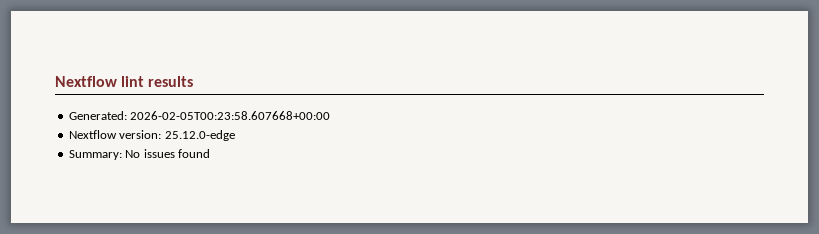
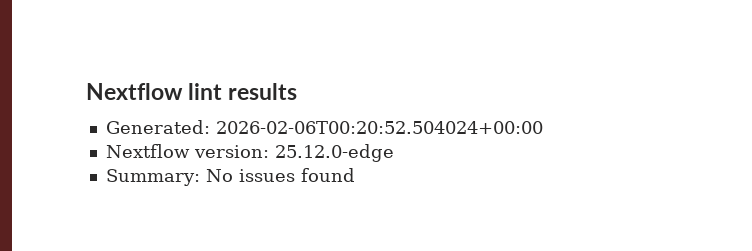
- Generated: 2026-02-05T00:23:58.607668+00:00
+ Generated: 2026-02-06T00:20:52.504024+00:00

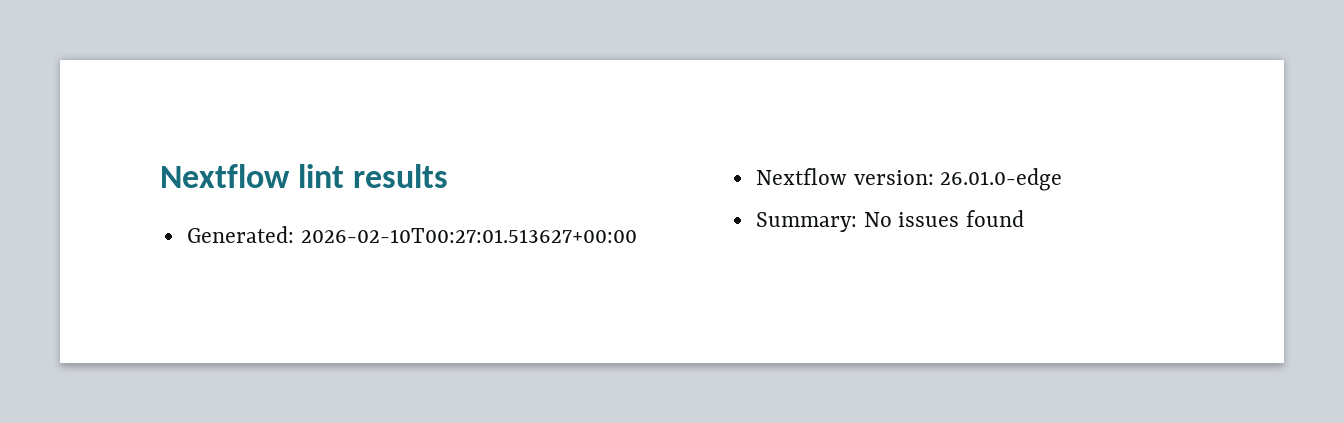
- Generated: 2026-02-06T00:20:52.504024+00:00
+ Generated: 2026-02-10T00:27:01.513627+00:00
- Nextflow version: 25.12.0-edge
+ Nextflow version: 26.01.0-edge

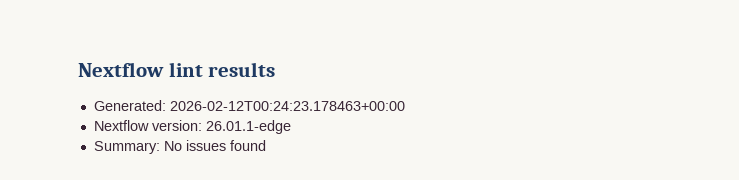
- Generated: 2026-02-10T00:27:01.513627+00:00
+ Generated: 2026-02-12T00:24:23.178463+00:00
- Nextflow version: 26.01.0-edge
+ Nextflow version: 26.01.1-edge

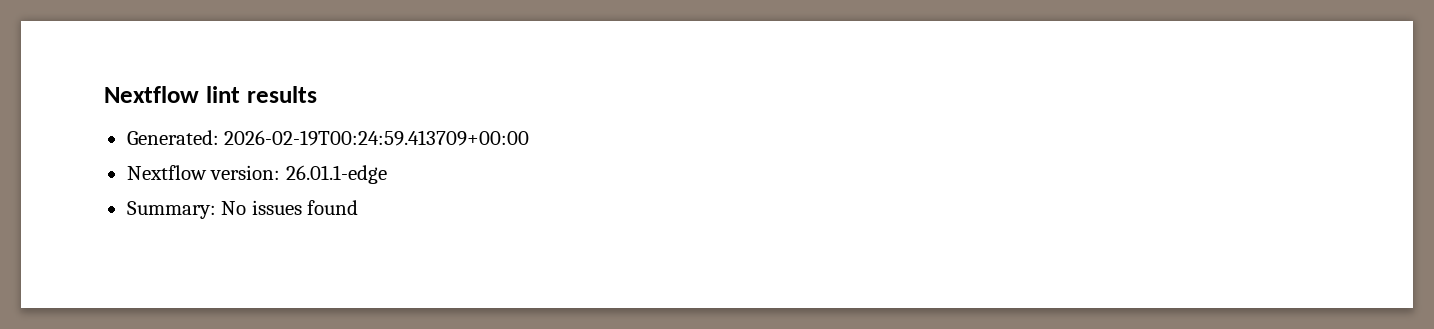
- Generated: 2026-02-12T00:24:23.178463+00:00
+ Generated: 2026-02-19T00:24:59.413709+00:00

